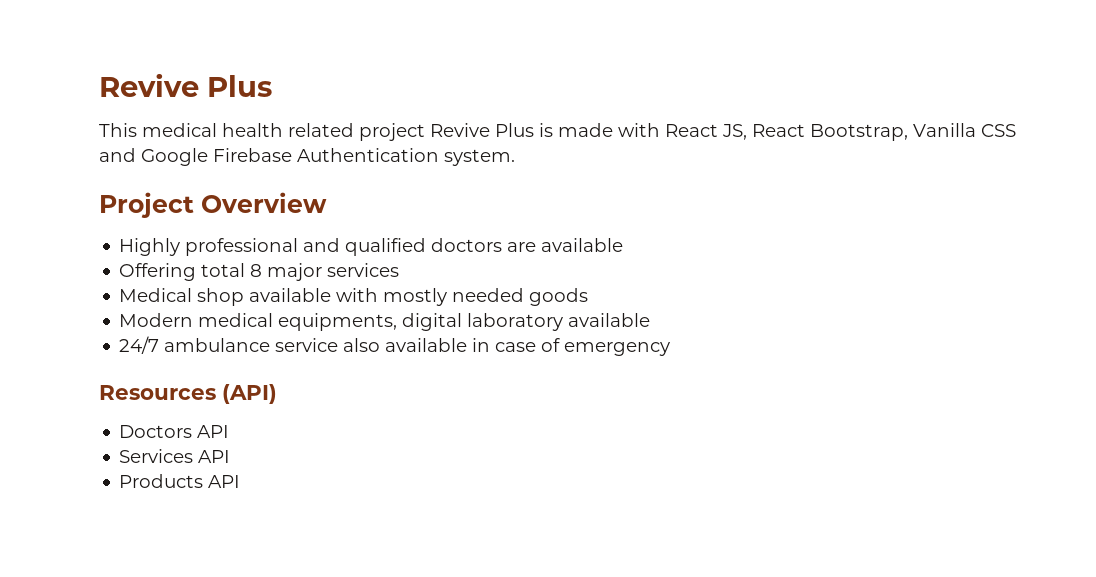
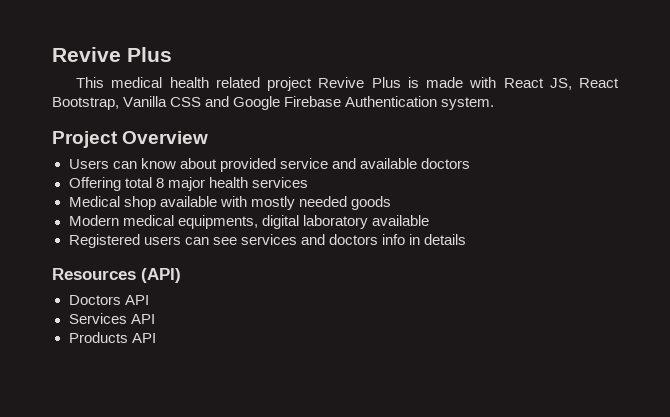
- Highly professional and qualified doctors are available
+ Users can know about provided service and available doctors
- Offering total 8 major services
+ Offering total 8 major health services
- 24/7 ambulance service also available in case of emergency
+ Registered users can see services and doctors info in details

